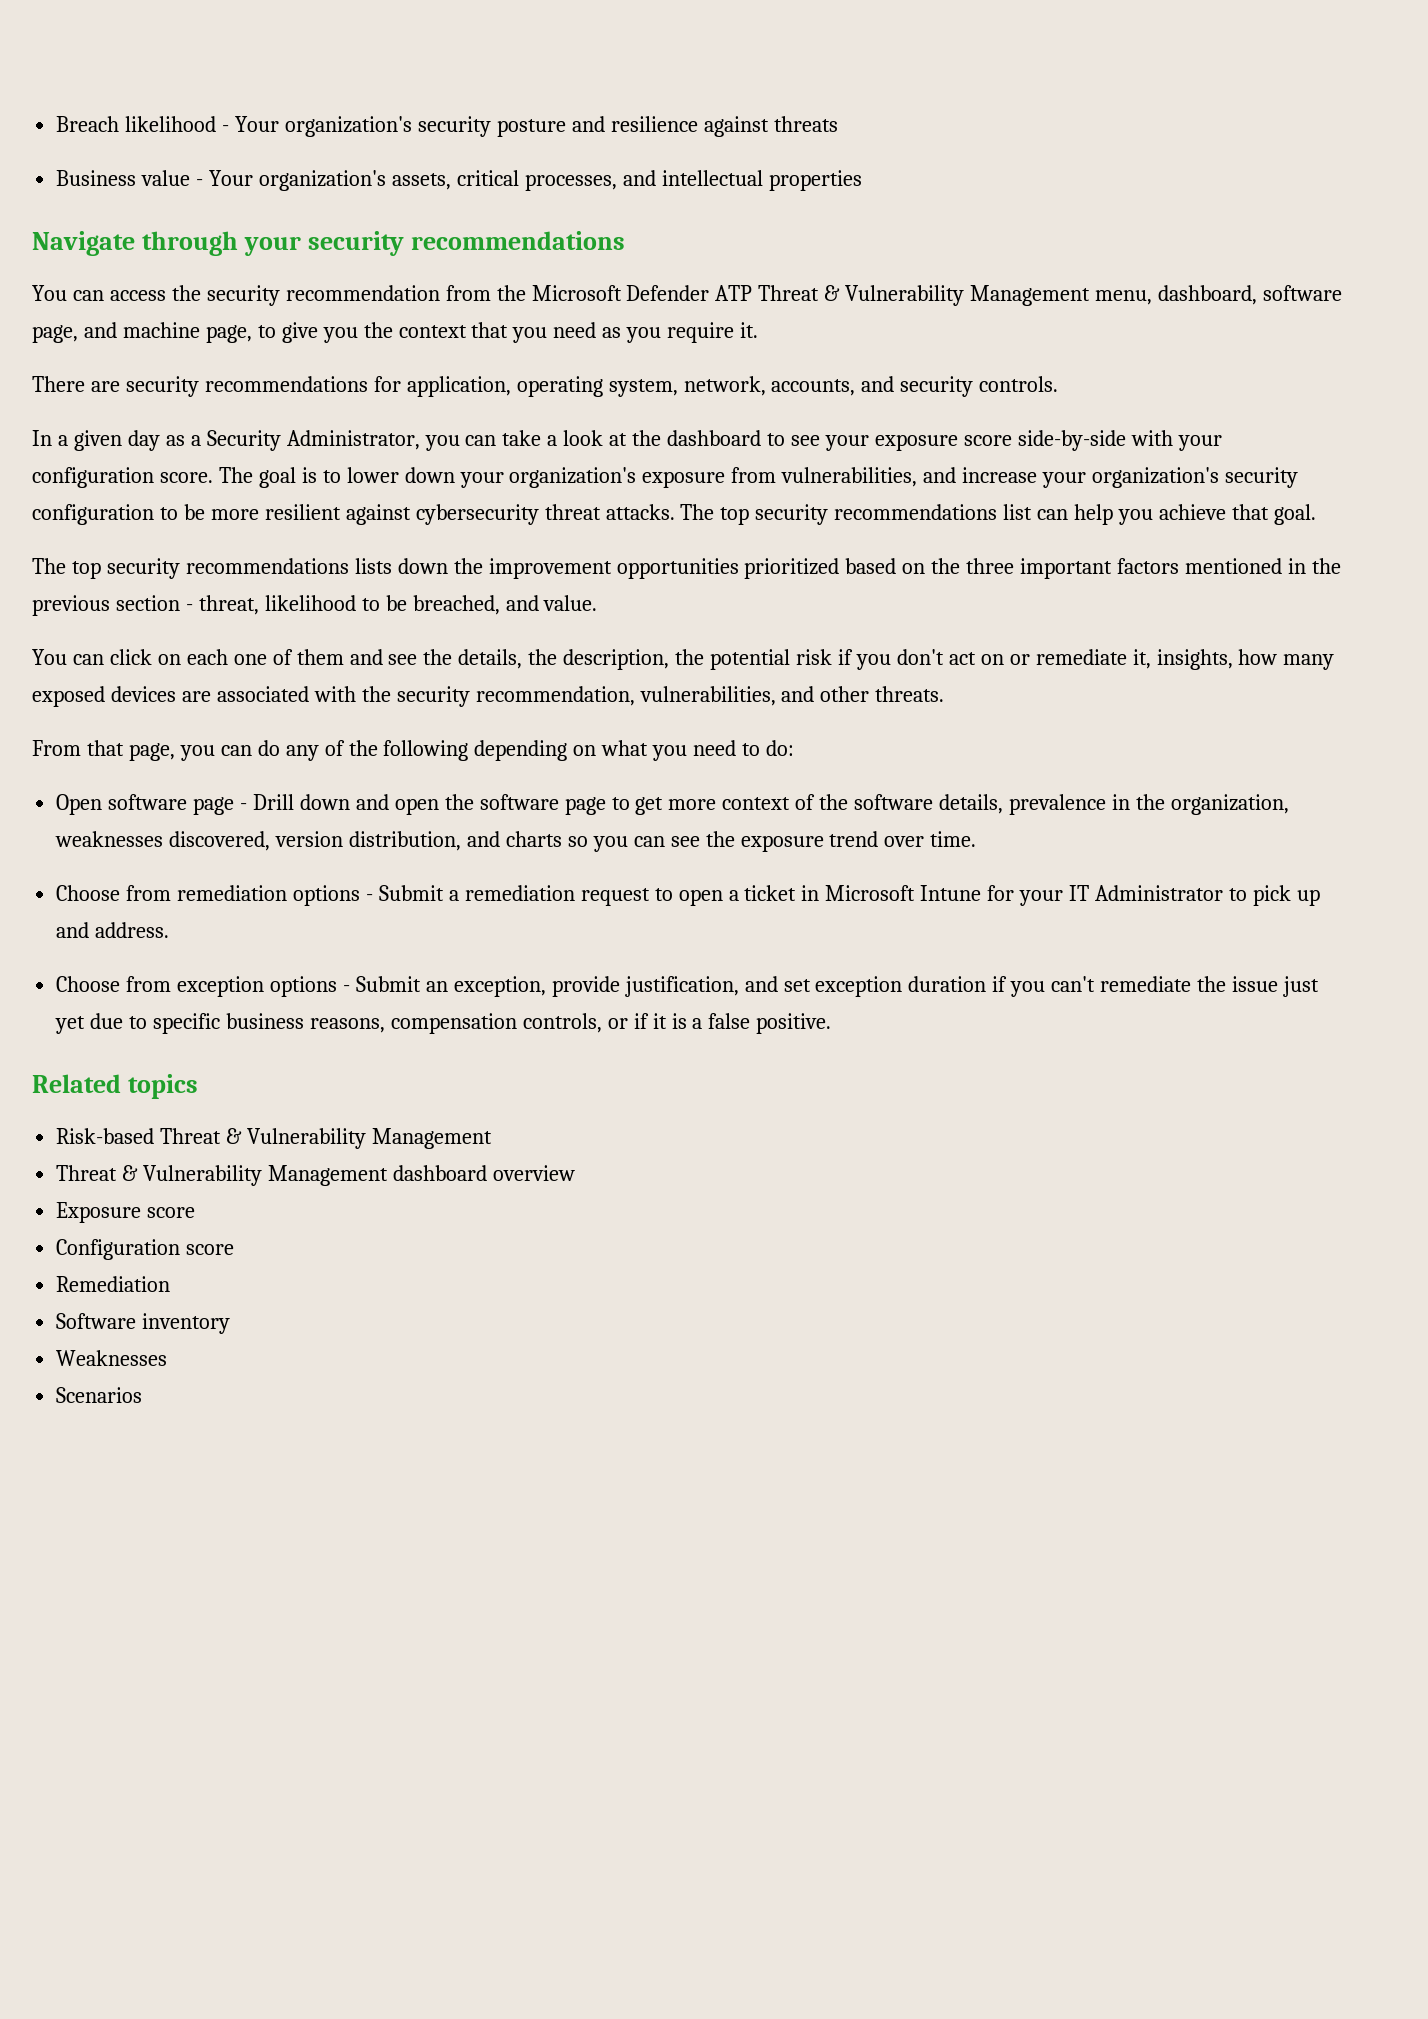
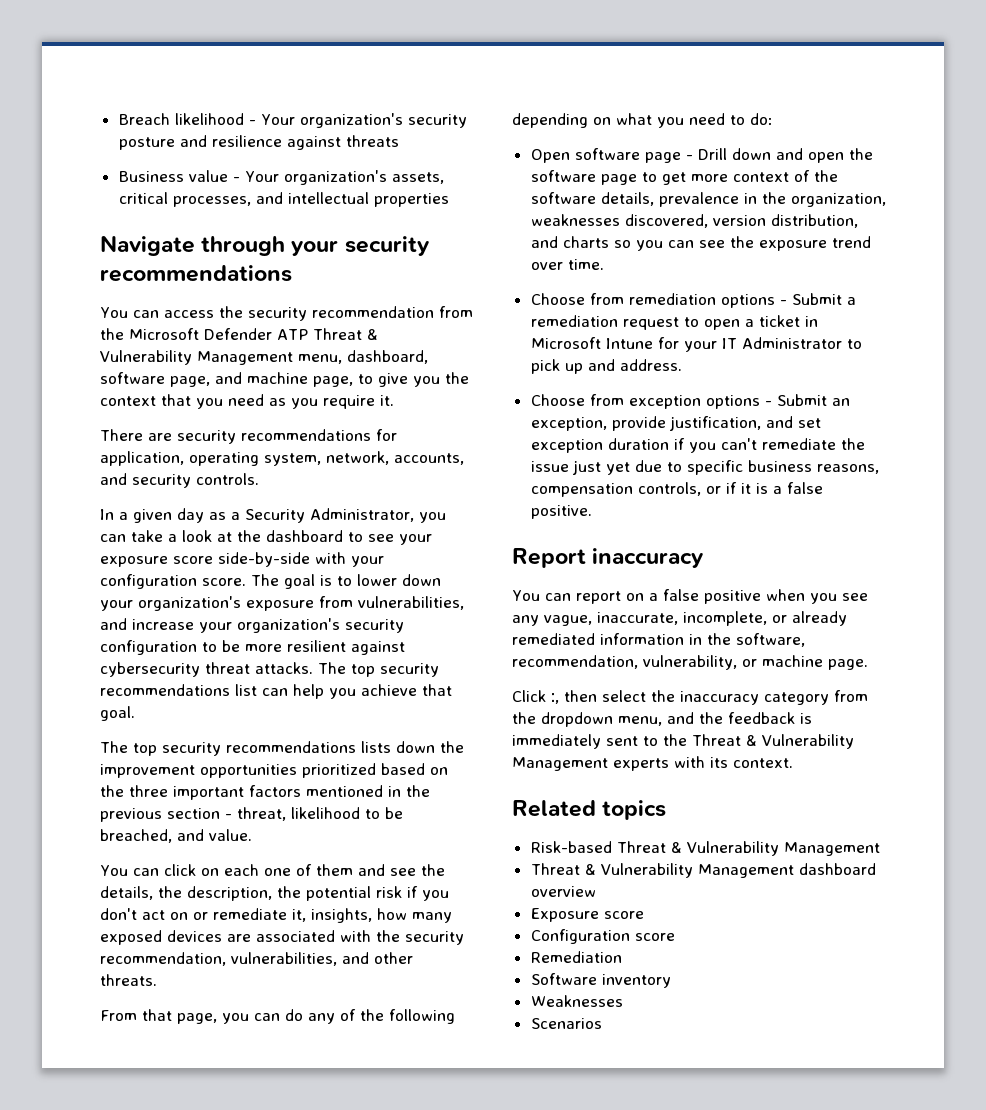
+ Report inaccuracy
+ You can report on a false positive when you see any vague, inaccurate, incomplete, or already remediated information in the software, recommendation, vulnerability, or machine page.
+ Click :, then select the inaccuracy category from the dropdown menu, and the feedback is immediately sent to the Threat & Vulnerability Management experts with its context.

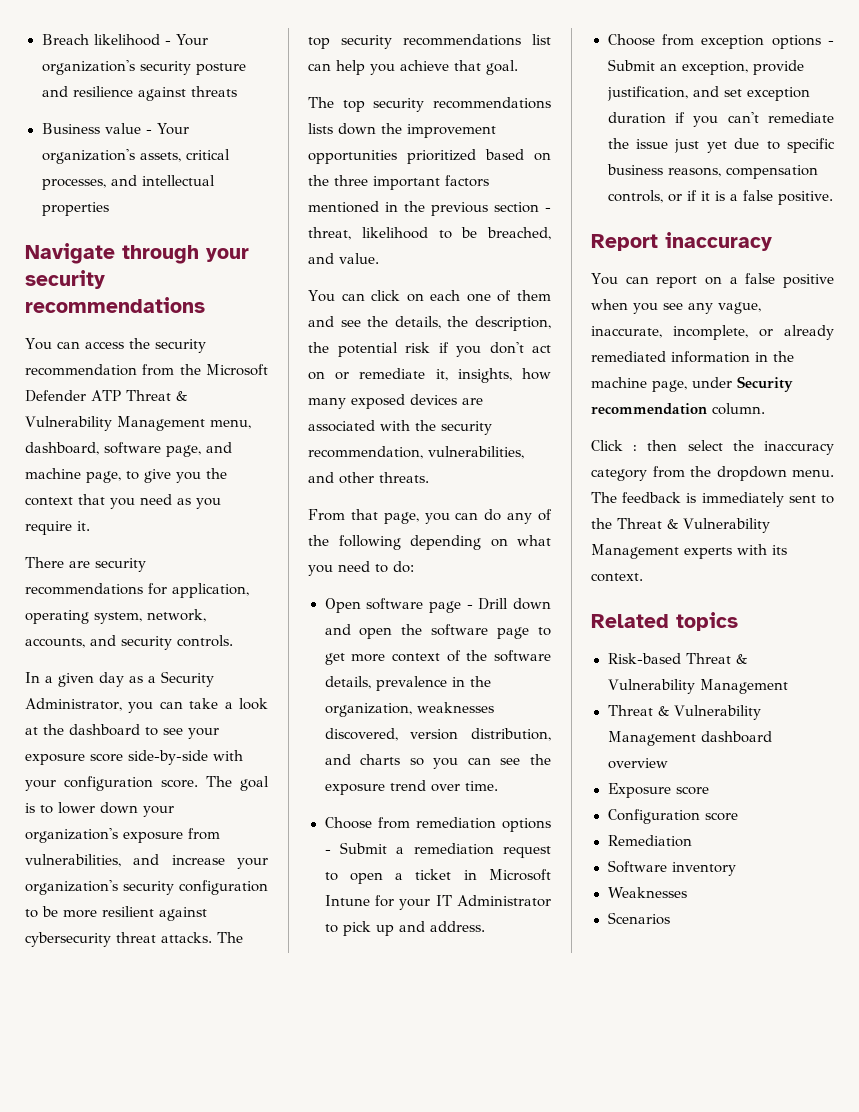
- You can report on a false positive when you see any vague, inaccurate, incomplete, or already remediated information in the software, recommendation, vulnerability, or machine page.
+ You can report on a false positive when you see any vague, inaccurate, incomplete, or already remediated information in the machine page, under Security recommendation column.
- Click :, then select the inaccuracy category from the dropdown menu, and the feedback is immediately sent to the Threat & Vulnerability Management experts with its context.
+ Click : then select the inaccuracy category from the dropdown menu. The feedback is immediately sent to the Threat & Vulnerability Management experts with its context.

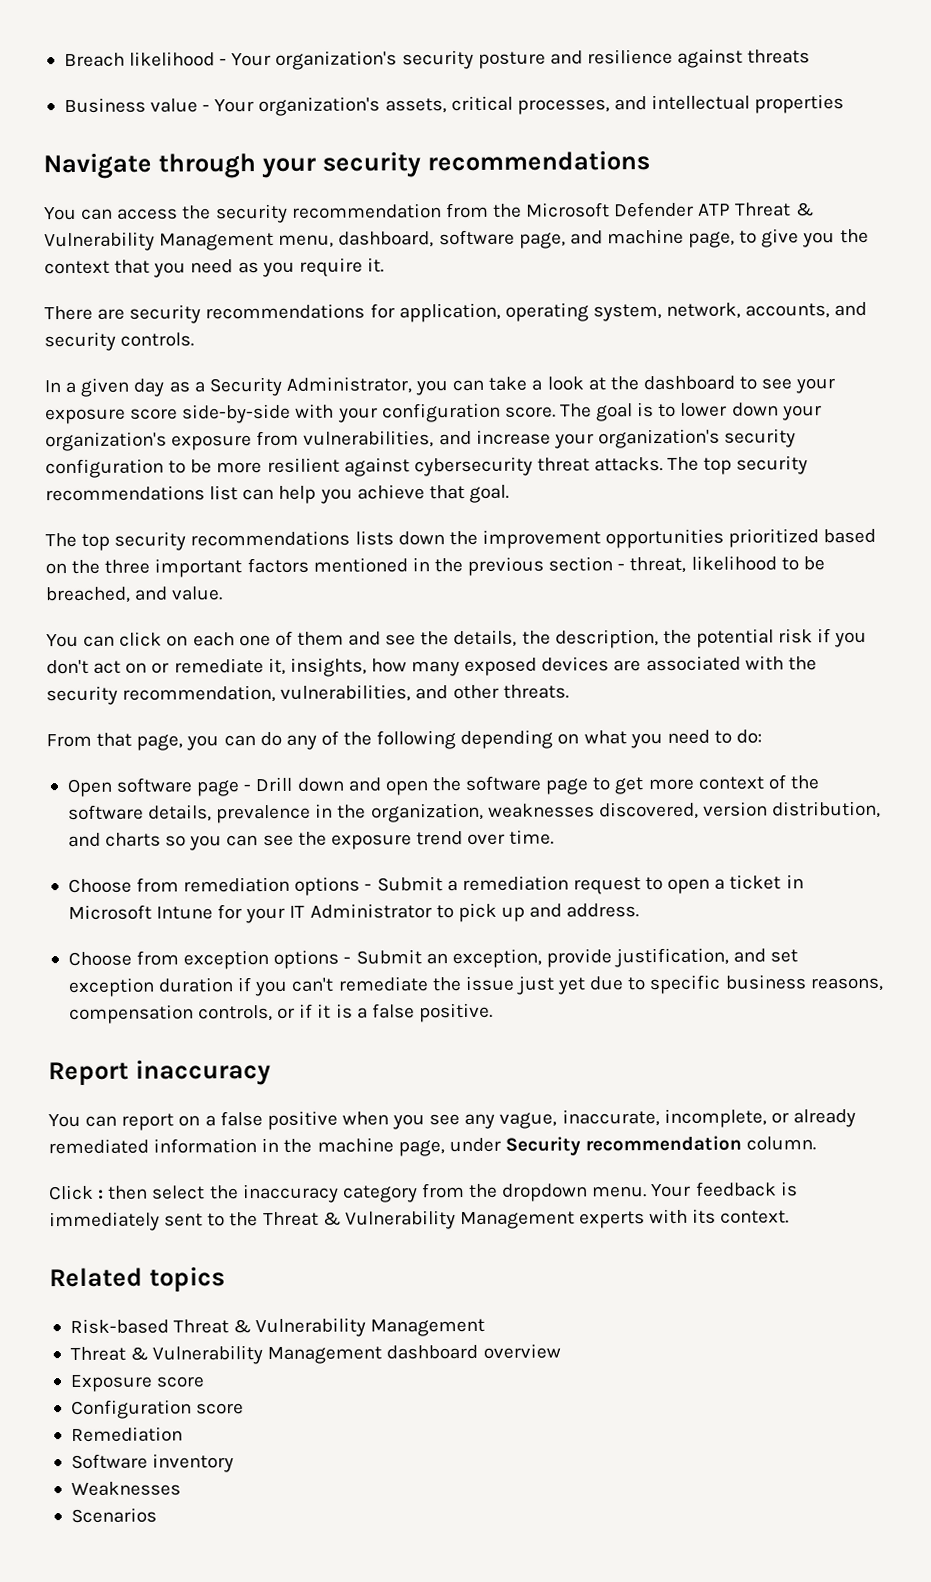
- The feedback is immediately sent to the Threat & Vulnerability Management experts with its context.
+ Your feedback is immediately sent to the Threat & Vulnerability Management experts with its context.

